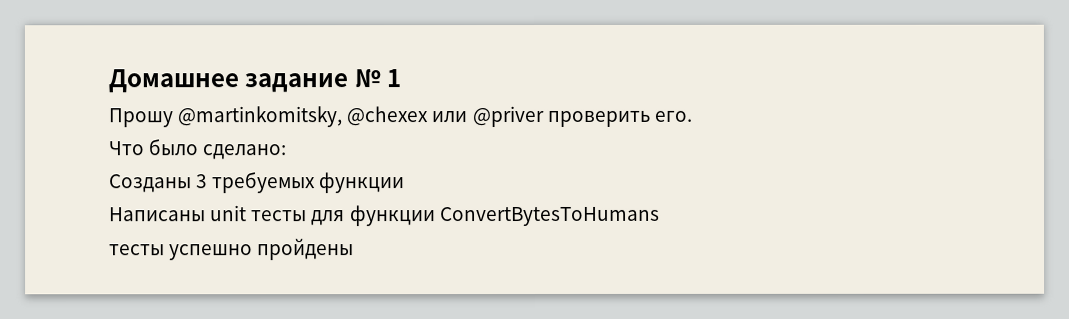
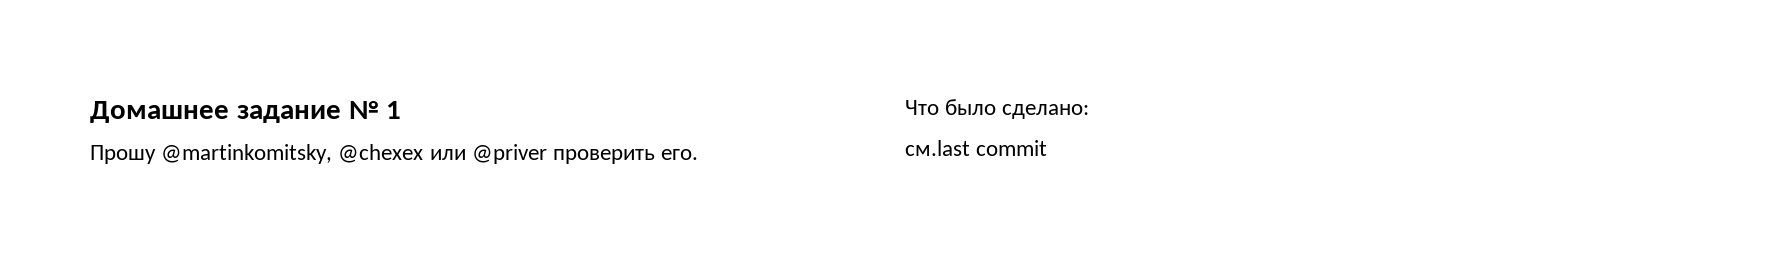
- Созданы 3 требуемых функции
- Написаны unit тесты для функции ConvertBytesToHumans
- тесты успешно пройдены
+ см.last commit

